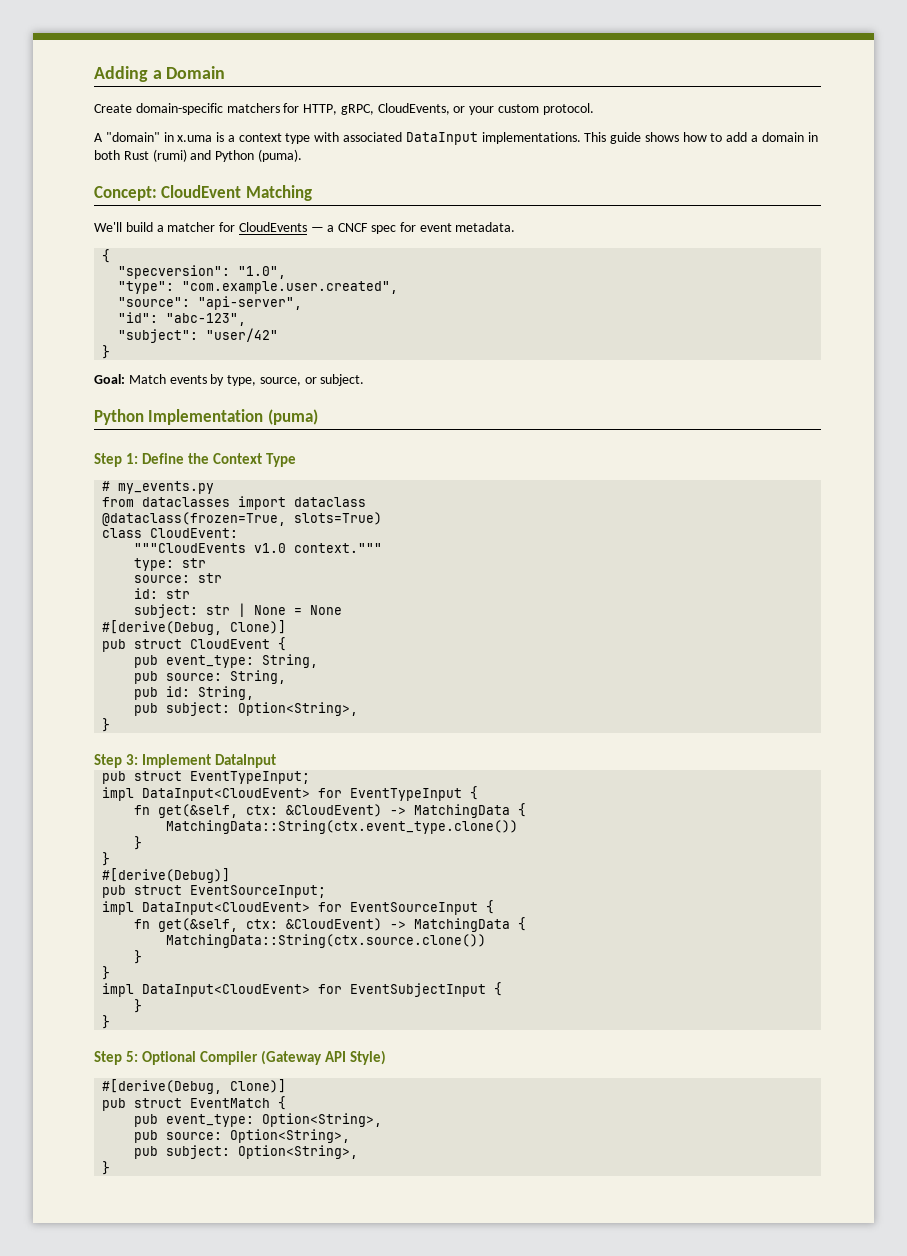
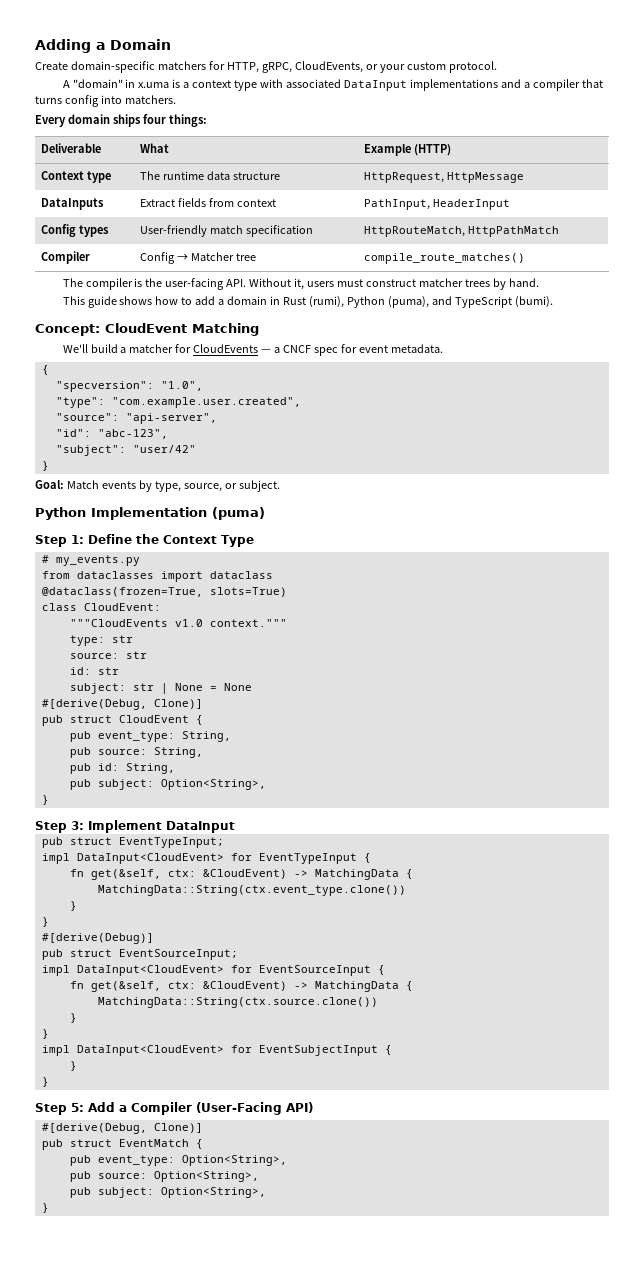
- A "domain" in x.uma is a context type with associated DataInput implementations. This guide shows how to add a domain in both Rust (rumi) and Python (puma).
+ A "domain" in x.uma is a context type with associated DataInput implementations and a compiler that turns config into matchers.
+ Every domain ships four things:
+ Deliverable | What | Example (HTTP)
+ Context type | The runtime data structure | HttpRequest, HttpMessage
+ DataInputs | Extract fields from context | PathInput, HeaderInput
+ Config types | User-friendly match specification | HttpRouteMatch, HttpPathMatch
+ Compiler | Config → Matcher tree | compile_route_matches()
+ The compiler is the user-facing API. Without it, users must construct matcher trees by hand.
+ This guide shows how to add a domain in Rust (rumi), Python (puma), and TypeScript (bumi).
- Step 5: Optional Compiler (Gateway API Style)
+ Step 5: Add a Compiler (User-Facing API)

